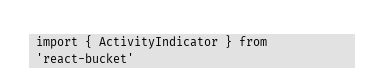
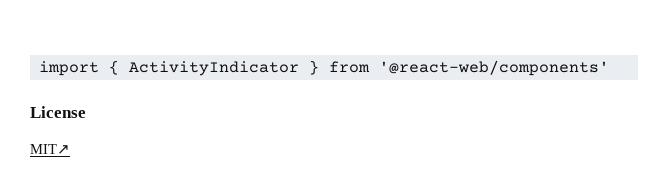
- import { ActivityIndicator } from 'react-bucket'
+ import { ActivityIndicator } from '@react-web/components'
+ License
+ MIT↗

